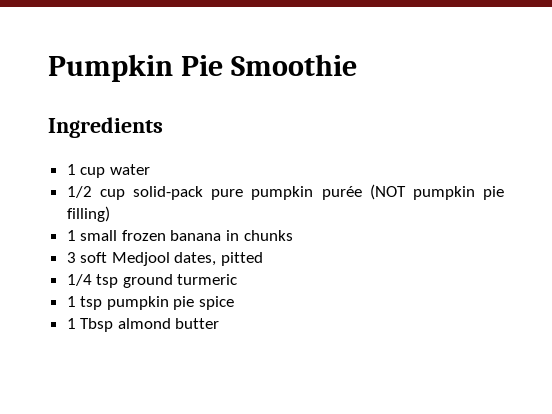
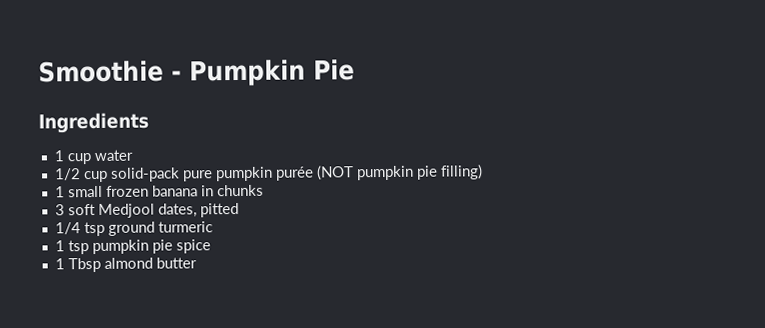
- Pumpkin Pie Smoothie
+ Smoothie - Pumpkin Pie

